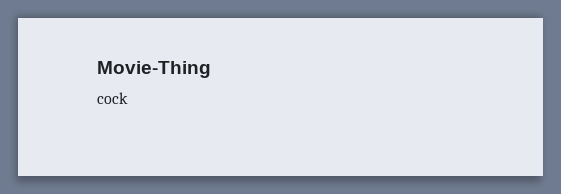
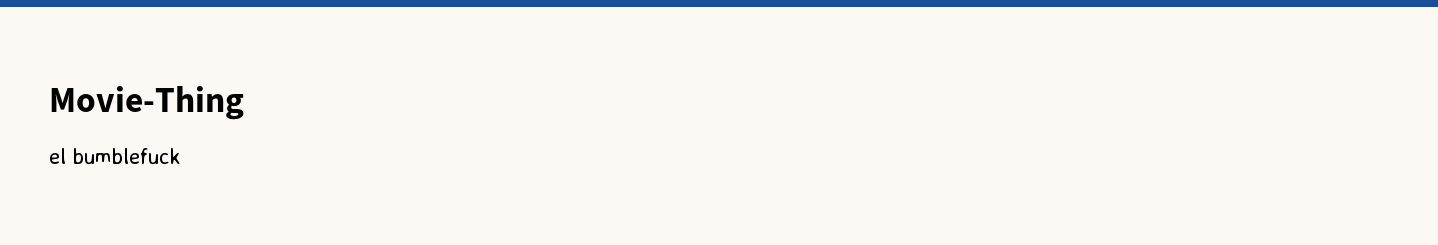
- cock
+ el bumblefuck

